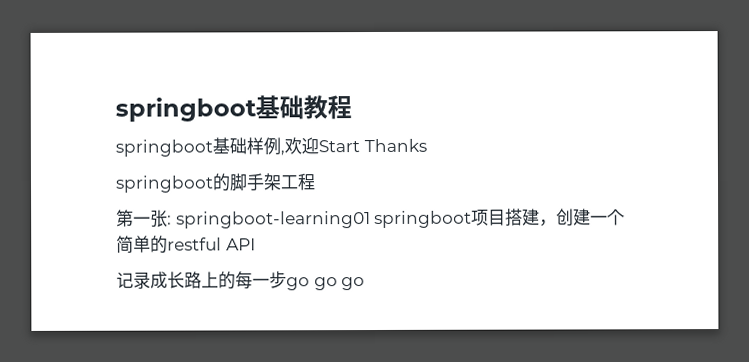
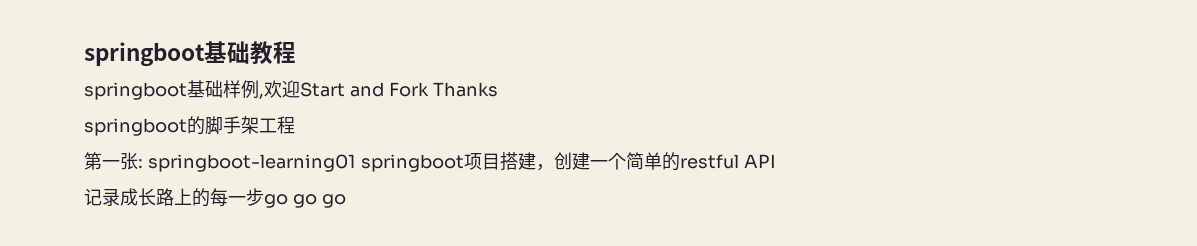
- springboot基础样例,欢迎Start Thanks
+ springboot基础样例,欢迎Start and Fork Thanks

